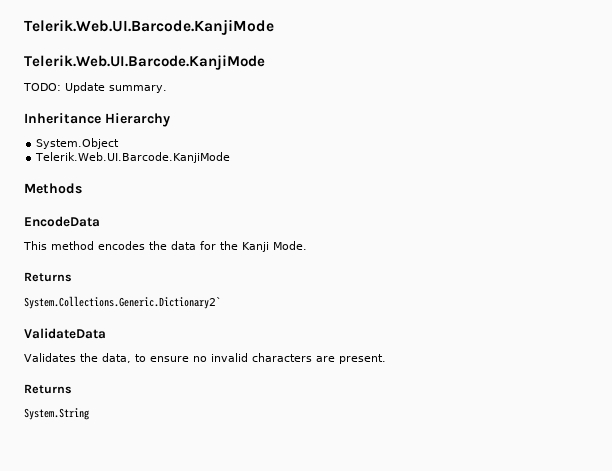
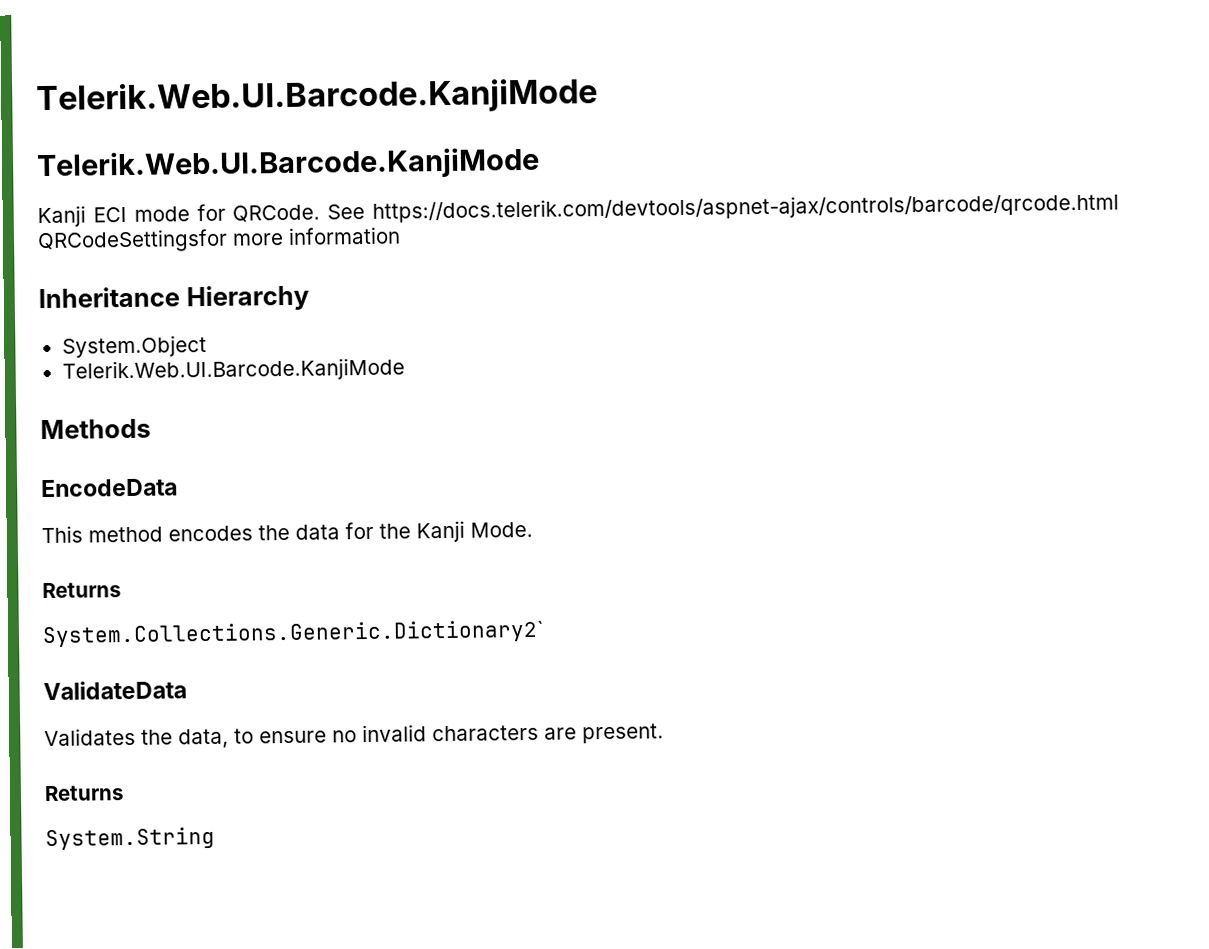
- TODO: Update summary.
+ Kanji ECI mode for QRCode. See https://docs.telerik.com/devtools/aspnet-ajax/controls/barcode/qrcode.html QRCodeSettingsfor more information

